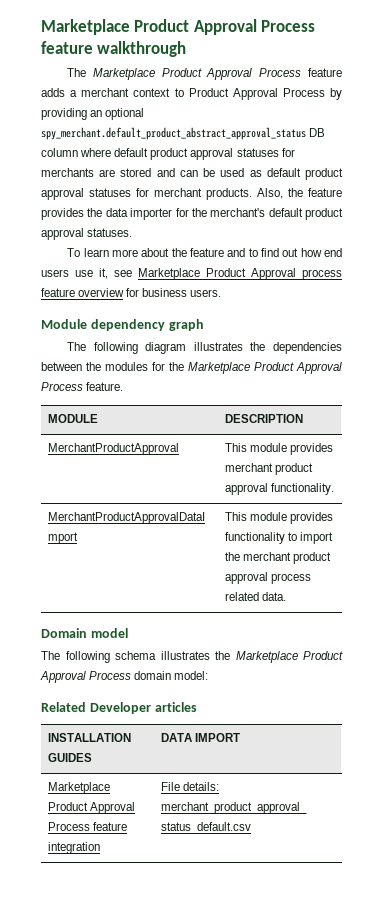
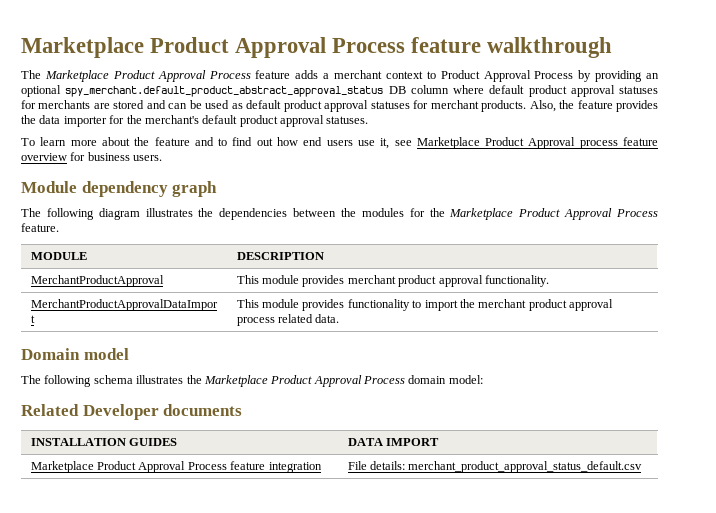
- Related Developer articles
+ Related Developer documents

